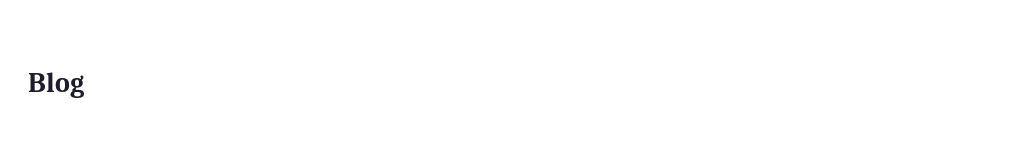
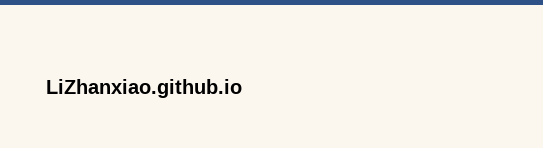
- Blog
+ LiZhanxiao.github.io

